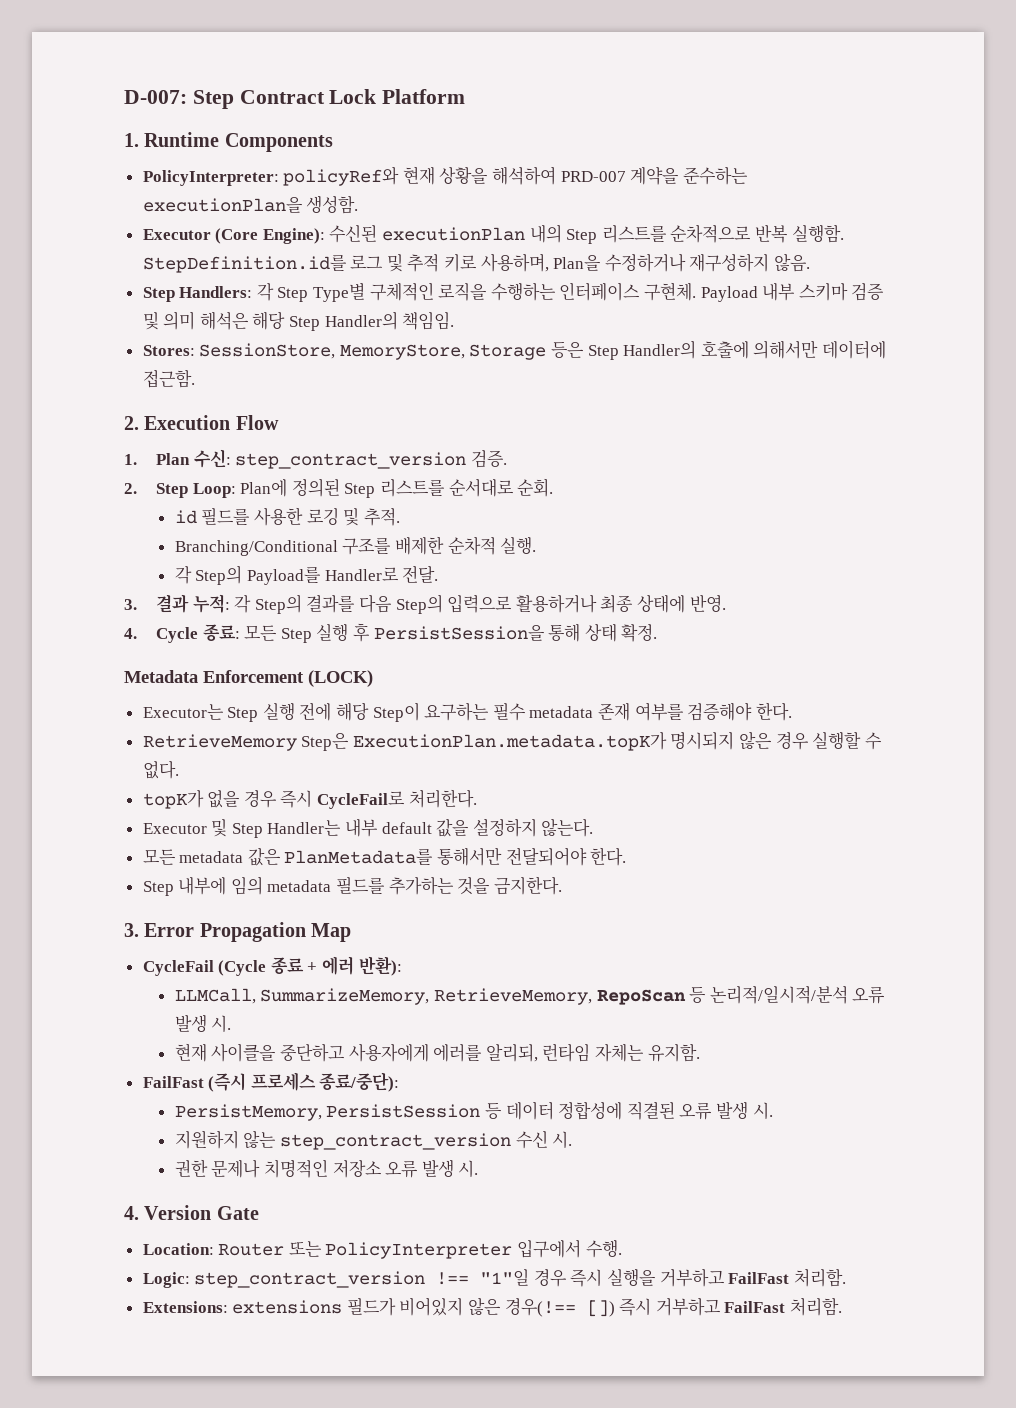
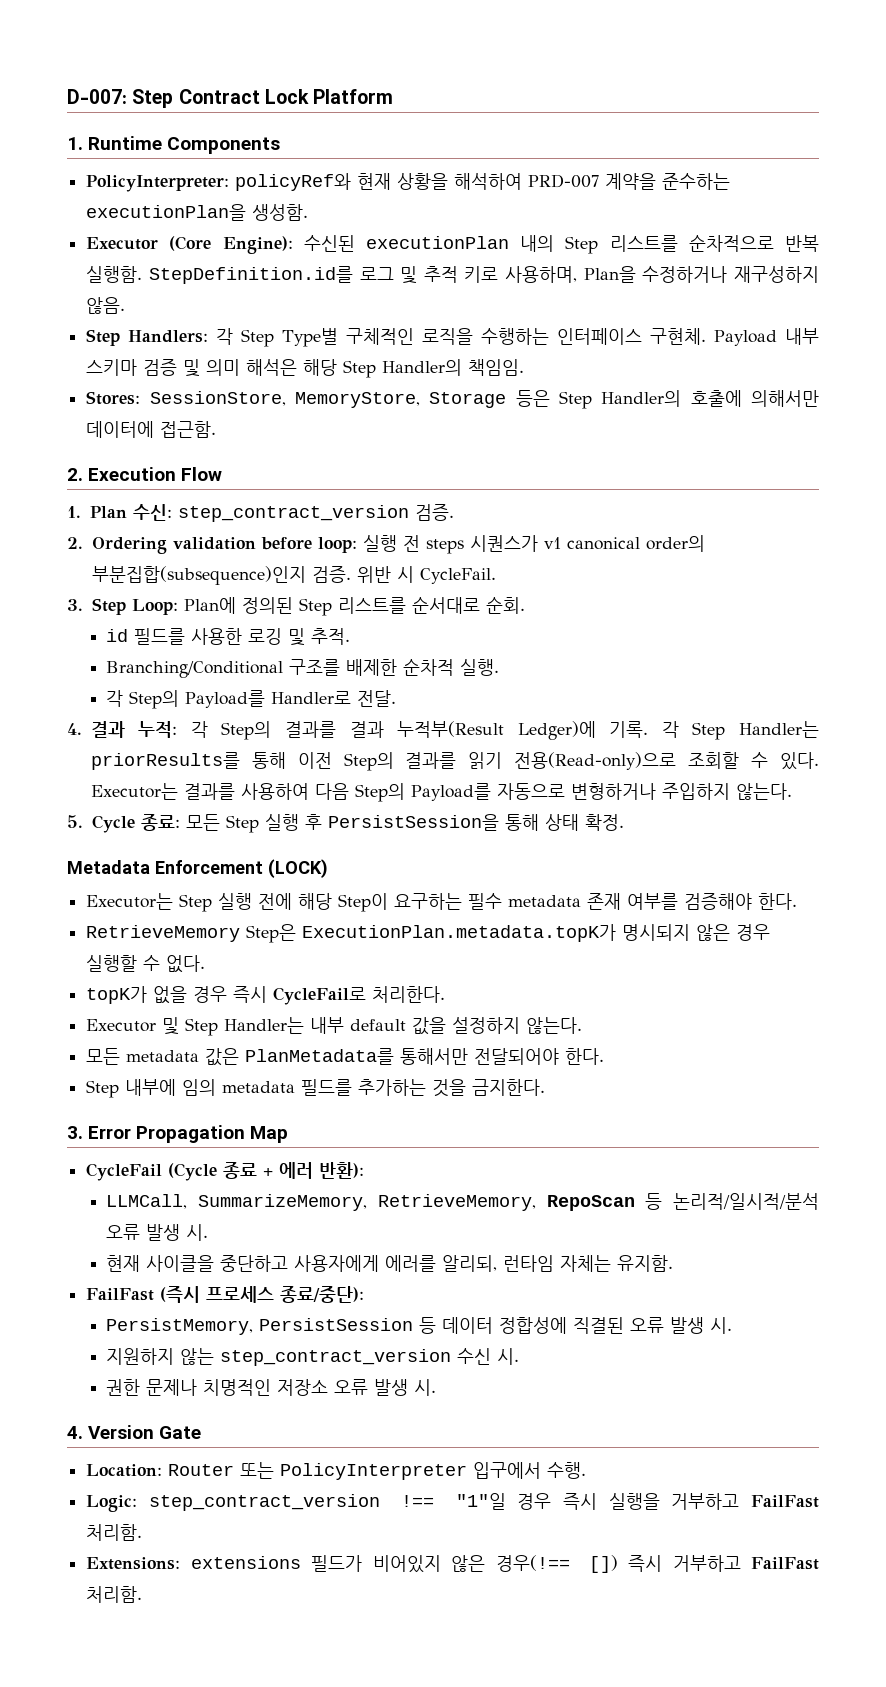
- 2. Step Loop: Plan에 정의된 Step 리스트를 순서대로 순회.
+ 2. Ordering validation before loop: 실행 전 steps 시퀀스가 v1 canonical order의 부분집합(subsequence)인지 검증. 위반 시 CycleFail.
+ 3. Step Loop: Plan에 정의된 Step 리스트를 순서대로 순회.
- 3. 결과 누적: 각 Step의 결과를 다음 Step의 입력으로 활용하거나 최종 상태에 반영.
- 4. Cycle 종료: 모든 Step 실행 후 PersistSession을 통해 상태 확정.
+ 4. 결과 누적: 각 Step의 결과를 결과 누적부(Result Ledger)에 기록. 각 Step Handler는 priorResults를 통해 이전 Step의 결과를 읽기 전용(Read-only)으로 조회할 수 있다. Executor는 결과를 사용하여 다음 Step의 Payload를 자동으로 변형하거나 주입하지 않는다.
+ 5. Cycle 종료: 모든 Step 실행 후 PersistSession을 통해 상태 확정.

